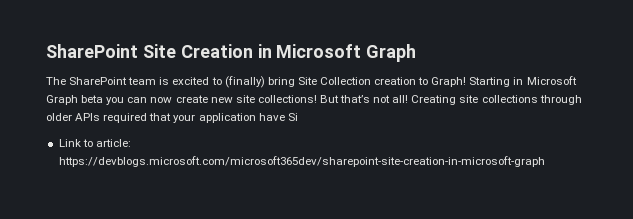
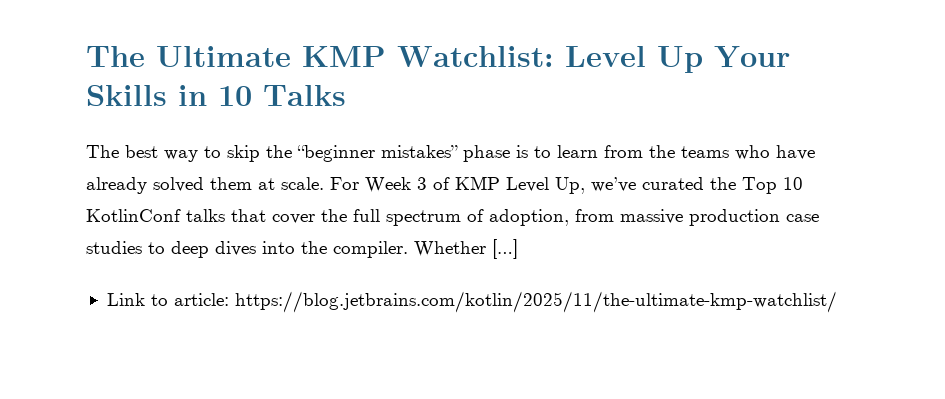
- SharePoint Site Creation in Microsoft Graph
- The SharePoint team is excited to (finally) bring Site Collection creation to Graph! Starting in Microsoft Graph beta you can now create new site collections! But that’s not all! Creating site collections through older APIs required that your application have Si
+ The Ultimate KMP Watchlist: Level Up Your Skills in 10 Talks
+ The best way to skip the “beginner mistakes” phase is to learn from the teams who have already solved them at scale. For Week 3 of KMP Level Up, we’ve curated the Top 10 KotlinConf talks that cover the full spectrum of adoption, from massive production case studies to deep dives into the compiler. Whether […]
- Link to article: https://devblogs.microsoft.com/microsoft365dev/sharepoint-site-creation-in-microsoft-graph
+ Link to article: https://blog.jetbrains.com/kotlin/2025/11/the-ultimate-kmp-watchlist/

